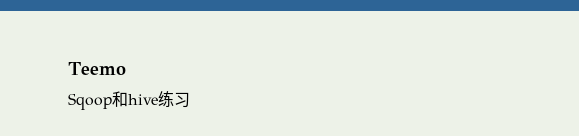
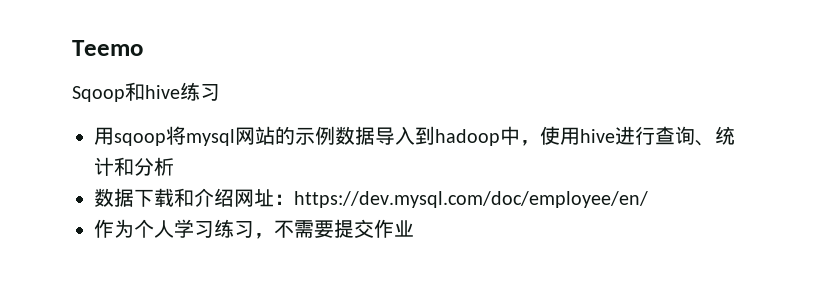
+ 用sqoop将mysql网站的示例数据导入到hadoop中，使用hive进行查询、统计和分析
+ 数据下载和介绍网址：https://dev.mysql.com/doc/employee/en/
+ 作为个人学习练习，不需要提交作业

